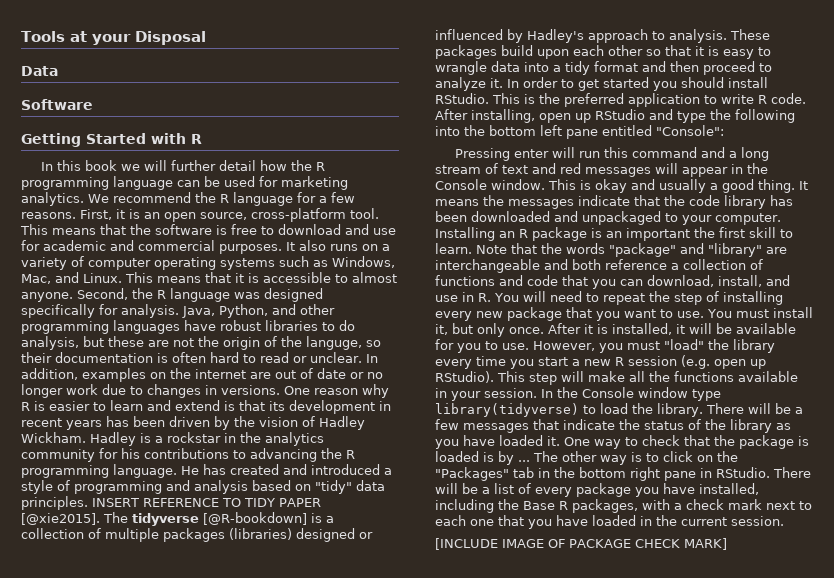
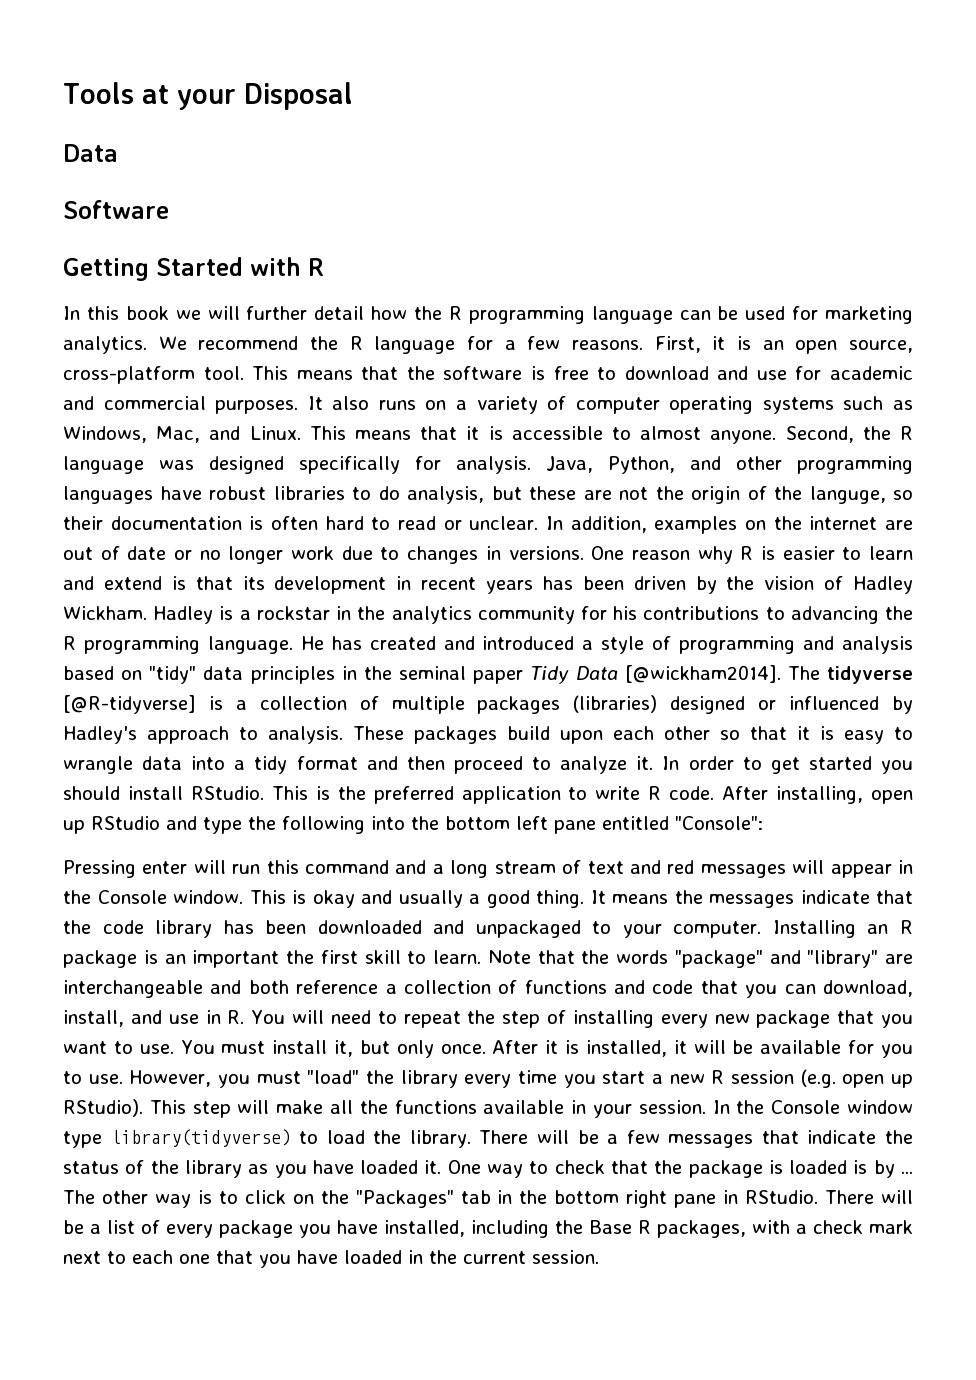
- He has created and introduced a style of programming and analysis based on "tidy" data principles. INSERT REFERENCE TO TIDY PAPER [@xie2015].
+ He has created and introduced a style of programming and analysis based on "tidy" data principles in the seminal paper Tidy Data [@wickham2014].
- The tidyverse [@R-bookdown] is a collection of multiple packages (libraries) designed or influenced by Hadley's approach to analysis.
+ The tidyverse [@R-tidyverse] is a collection of multiple packages (libraries) designed or influenced by Hadley's approach to analysis.
- [INCLUDE IMAGE OF PACKAGE CHECK MARK]

